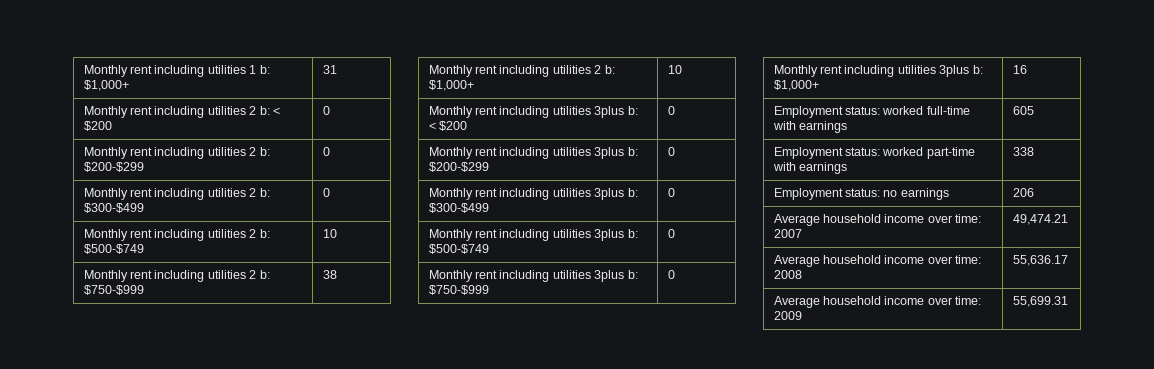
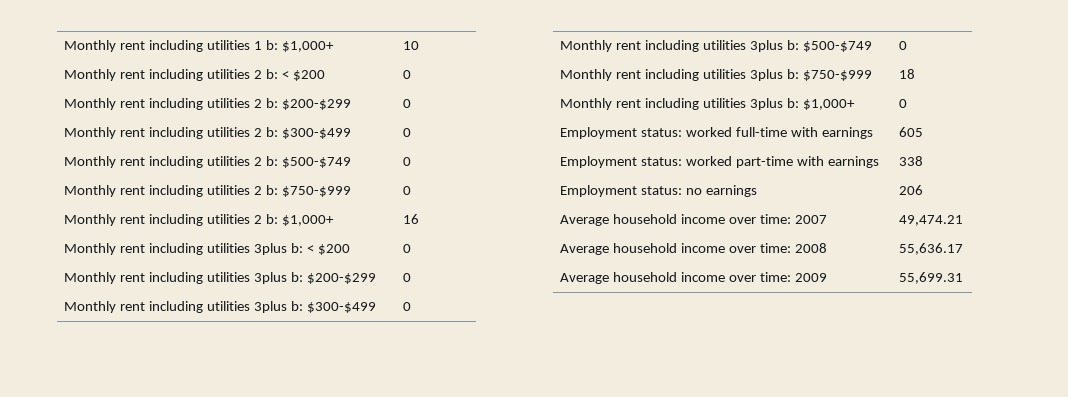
- Monthly rent including utilities 1 b: $1,000+ | 31
+ Monthly rent including utilities 1 b: $1,000+ | 10
- Monthly rent including utilities 2 b: $500-$749 | 10
+ Monthly rent including utilities 2 b: $500-$749 | 0
- Monthly rent including utilities 2 b: $750-$999 | 38
+ Monthly rent including utilities 2 b: $750-$999 | 0
- Monthly rent including utilities 2 b: $1,000+ | 10
+ Monthly rent including utilities 2 b: $1,000+ | 16
- Monthly rent including utilities 3plus b: $750-$999 | 0
+ Monthly rent including utilities 3plus b: $750-$999 | 18
- Monthly rent including utilities 3plus b: $1,000+ | 16
+ Monthly rent including utilities 3plus b: $1,000+ | 0

